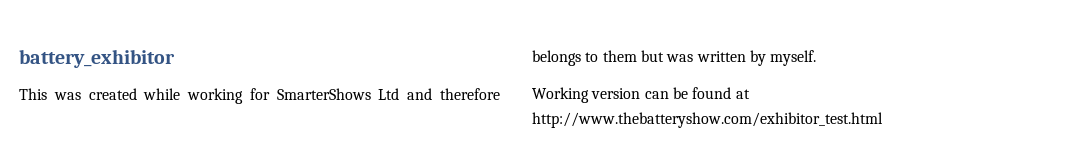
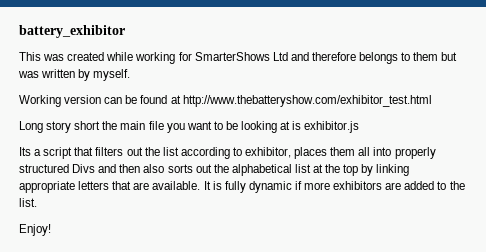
+ Long story short the main file you want to be looking at is exhibitor.js
+ Its a script that filters out the list according to exhibitor, places them all into properly structured Divs and then also sorts out the alphabetical list at the top by linking appropriate letters that are available. It is fully dynamic if more exhibitors are added to the list.
+ Enjoy!

